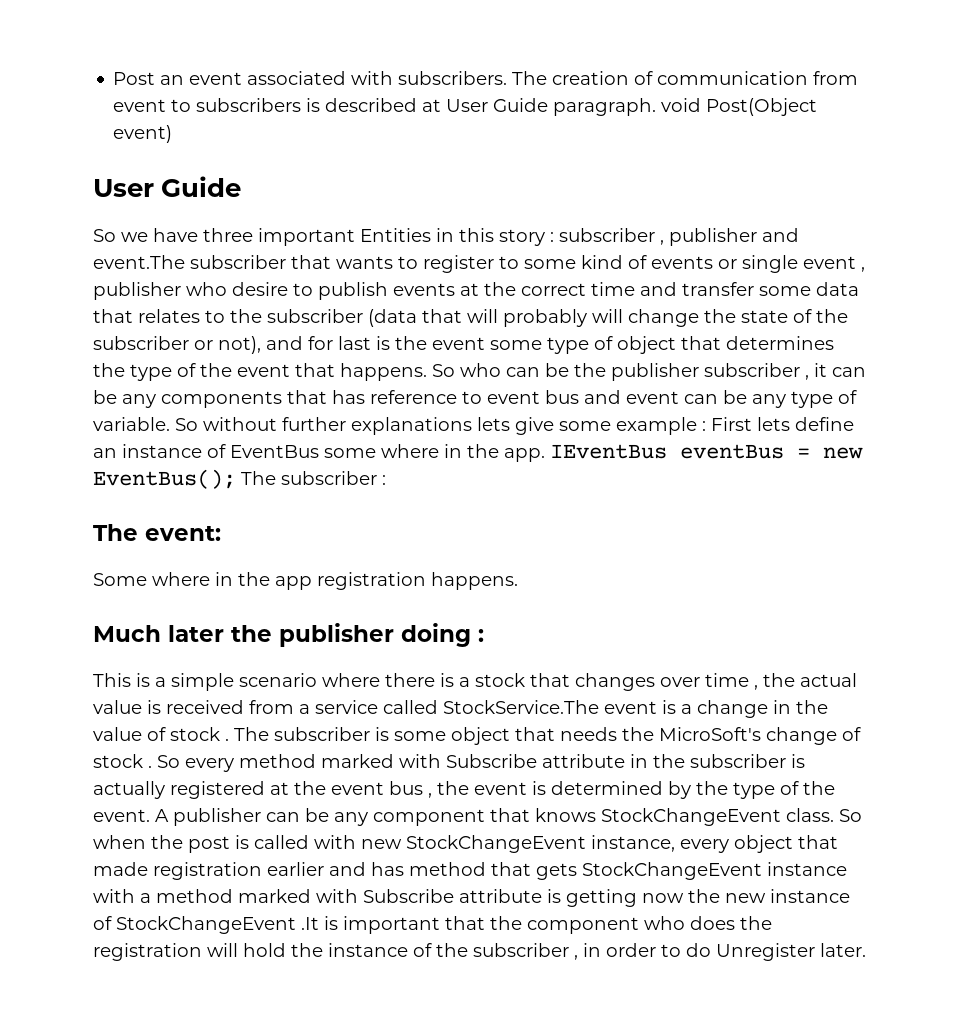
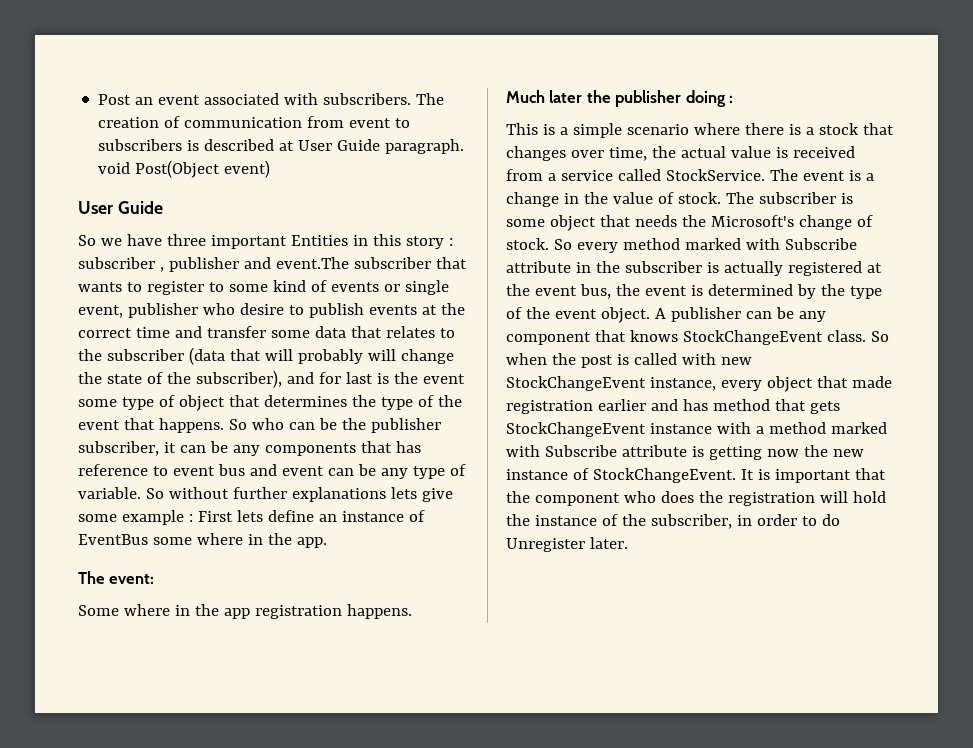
- subscriber , publisher and event.The subscriber that wants to register to some kind of events or single event , publisher who desire to publish events at the correct time and transfer some data that relates to the subscriber (data that will probably will change the state of the subscriber or not), and for last is the event some type of object that determines the type of the event that happens.
+ subscriber , publisher and event.The subscriber that wants to register to some kind of events or single event, publisher who desire to publish events at the correct time and transfer some data that relates to the subscriber (data that will probably will change the state of the subscriber), and for last is the event some type of object that determines the type of the event that happens.
- So who can be the publisher subscriber , it can be any components that has reference to event bus and event can be any type of variable.
+ So who can be the publisher subscriber, it can be any components that has reference to event bus and event can be any type of variable.
- IEventBus eventBus = new EventBus(); The subscriber :
- This is a simple scenario where there is a stock that changes over time , the actual value is received from a service called StockService.The event is a change in the value of stock .
+ This is a simple scenario where there is a stock that changes over time, the actual value is received from a service called StockService. The event is a change in the value of stock.
- The subscriber is some object that needs the MicroSoft's change of stock .
+ The subscriber is some object that needs the Microsoft's change of stock.
- So every method marked with Subscribe attribute in the subscriber is actually registered at the event bus , the event is determined by the type of the event.
+ So every method marked with Subscribe attribute in the subscriber is actually registered at the event bus, the event is determined by the type of the event object.
- So when the post is called with new StockChangeEvent instance, every object that made registration earlier and has method that gets StockChangeEvent instance with a method marked with Subscribe attribute is getting now the new instance of StockChangeEvent .It is important that the component who does the registration will hold the instance of the subscriber , in order to do Unregister later.
+ So when the post is called with new StockChangeEvent instance, every object that made registration earlier and has method that gets StockChangeEvent instance with a method marked with Subscribe attribute is getting now the new instance of StockChangeEvent. It is important that the component who does the registration will hold the instance of the subscriber, in order to do Unregister later.

